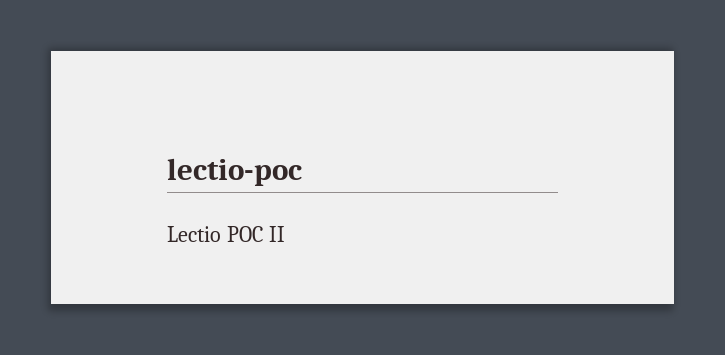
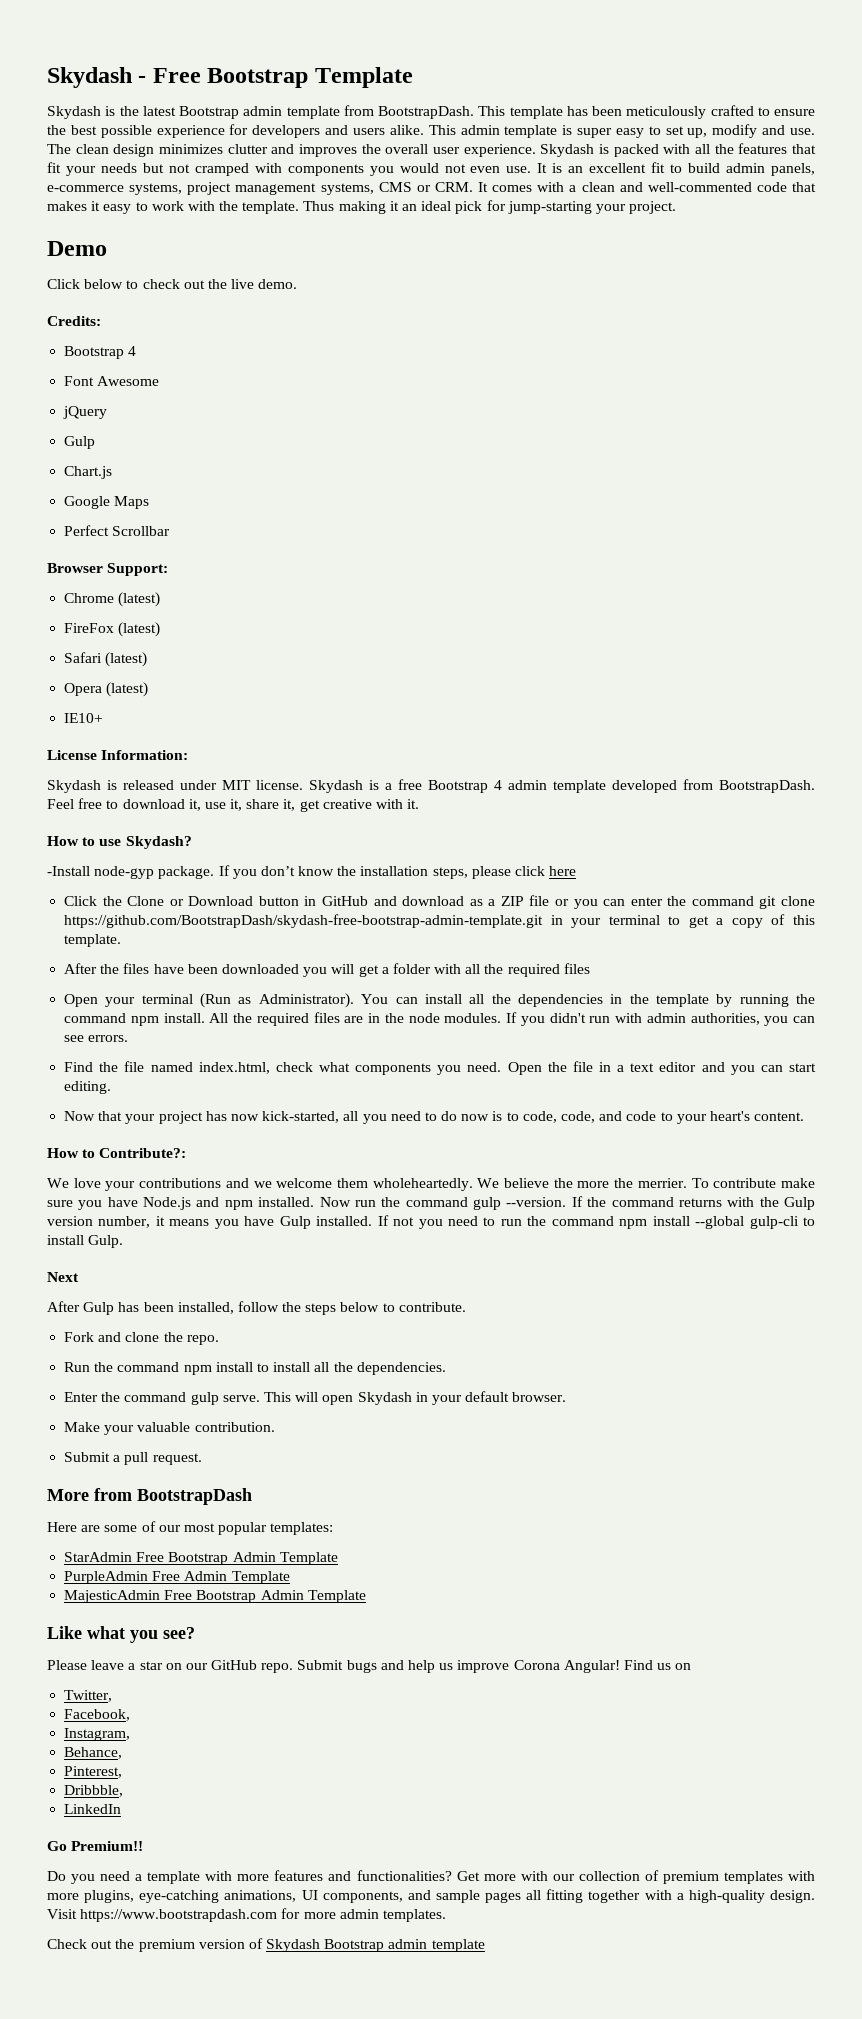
- lectio-poc
- Lectio POC II
+ Skydash - Free Bootstrap Template
+ Skydash is the latest Bootstrap admin template from BootstrapDash. This template has been meticulously crafted to ensure the best possible experience for developers and users alike. This admin template is super easy to set up, modify and use. The clean design minimizes clutter and improves the overall user experience. Skydash is packed with all the features that fit your needs but not cramped with components you would not even use. It is an excellent fit to build admin panels, e-commerce systems, project management systems, CMS or CRM. It comes with a clean and well-commented code that makes it easy to work with the template. Thus making it an ideal pick for jump-starting your project.
+ Demo
+ Click below to check out the live demo.
+ Credits:
+ Bootstrap 4
+ Font Awesome
+ jQuery
+ Gulp
+ Chart.js
+ Google Maps
+ Perfect Scrollbar
+ Browser Support:
+ Chrome (latest)
+ FireFox (latest)
+ Safari (latest)
+ Opera (latest)
+ IE10+
+ License Information:
+ Skydash is released under MIT license. Skydash is a free Bootstrap 4 admin template developed from BootstrapDash. Feel free to download it, use it, share it, get creative with it.
+ How to use Skydash?
+ -Install node-gyp package. If you don’t know the installation steps, please click here
+ Click the Clone or Download button in GitHub and download as a ZIP file or you can enter the command git clone https://github.com/BootstrapDash/skydash-free-bootstrap-admin-template.git in your terminal to get a copy of this template.
+ After the files have been downloaded you will get a folder with all the required files
+ Open your terminal (Run as Administrator). You can install all the dependencies in the template by running the command npm install. All the required files are in the node modules. If you didn't run with admin authorities, you can see errors.
+ Find the file named index.html, check what components you need. Open the file in a text editor and you can start editing.
+ Now that your project has now kick-started, all you need to do now is to code, code, and code to your heart's content.
+ How to Contribute?:
+ We love your contributions and we welcome them wholeheartedly. We believe the more the merrier. To contribute make sure you have Node.js and npm installed. Now run the command gulp --version. If the command returns with the Gulp version number, it means you have Gulp installed. If not you need to run the command npm install --global gulp-cli to install Gulp.
+ Next
+ After Gulp has been installed, follow the steps below to contribute.
+ Fork and clone the repo.
+ Run the command npm install to install all the dependencies.
+ Enter the command gulp serve. This will open Skydash in your default browser.
+ Make your valuable contribution.
+ Submit a pull request.
+ More from BootstrapDash
+ Here are some of our most popular templates:
+ StarAdmin Free Bootstrap Admin Template
+ PurpleAdmin Free Admin Template
+ MajesticAdmin Free Bootstrap Admin Template
+ Like what you see?
+ Please leave a star on our GitHub repo. Submit bugs and help us improve Corona Angular! Find us on
+ Twitter,
+ Facebook,
+ Instagram,
+ Behance,
+ Pinterest,
+ Dribbble,
+ LinkedIn
+ Go Premium!!
+ Do you need a template with more features and functionalities? Get more with our collection of premium templates with more plugins, eye-catching animations, UI components, and sample pages all fitting together with a high-quality design. Visit https://www.bootstrapdash.com for more admin templates.
+ Check out the premium version of Skydash Bootstrap admin template

